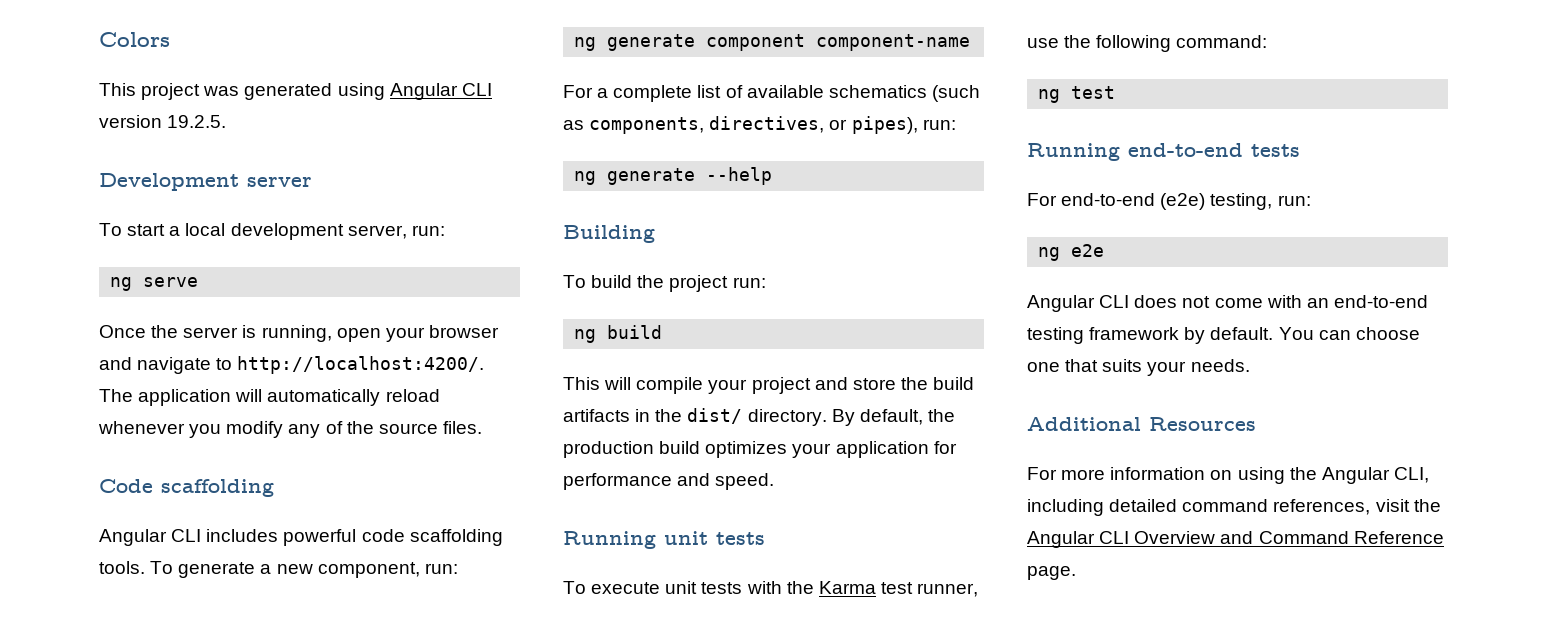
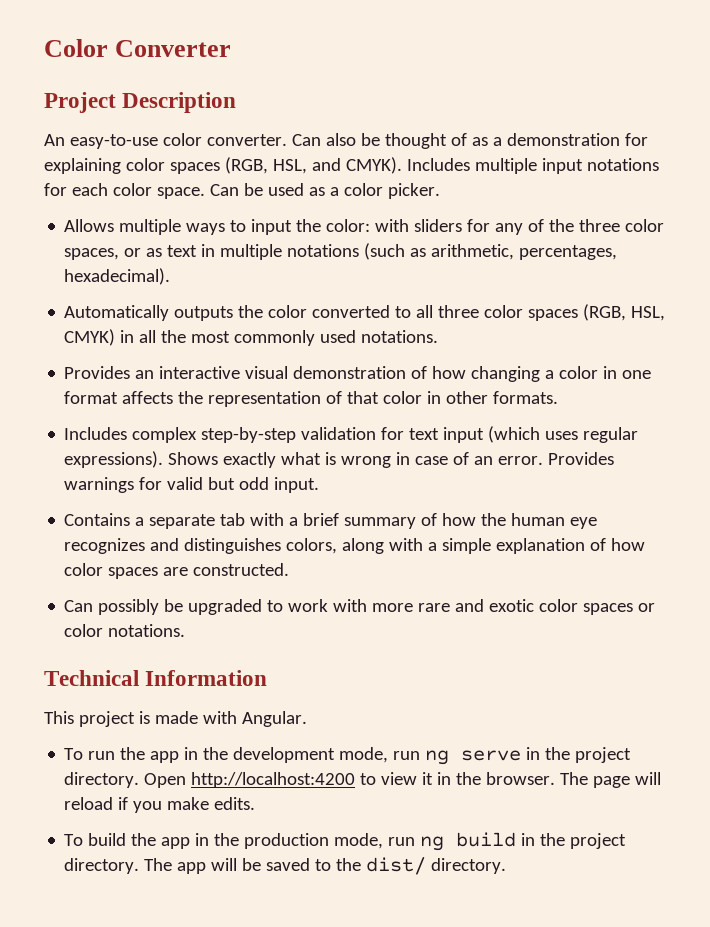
- Colors
- This project was generated using Angular CLI version 19.2.5.
- Development server
- To start a local development server, run:
- ng serve
- Once the server is running, open your browser and navigate to http://localhost:4200/. The application will automatically reload whenever you modify any of the source files.
- Code scaffolding
- Angular CLI includes powerful code scaffolding tools. To generate a new component, run:
- ng generate component component-name
- For a complete list of available schematics (such as components, directives, or pipes), run:
- ng generate --help
- Building
- To build the project run:
- ng build
- This will compile your project and store the build artifacts in the dist/ directory. By default, the production build optimizes your application for performance and speed.
- Running unit tests
- To execute unit tests with the Karma test runner, use the following command:
- ng test
- Running end-to-end tests
- For end-to-end (e2e) testing, run:
- ng e2e
- Angular CLI does not come with an end-to-end testing framework by default. You can choose one that suits your needs.
- Additional Resources
- For more information on using the Angular CLI, including detailed command references, visit the Angular CLI Overview and Command Reference page.
+ Color Converter
+ Project Description
+ An easy-to-use color converter. Can also be thought of as a demonstration for explaining color spaces (RGB, HSL, and CMYK). Includes multiple input notations for each color space. Can be used as a color picker.
+ Allows multiple ways to input the color: with sliders for any of the three color spaces, or as text in multiple notations (such as arithmetic, percentages, hexadecimal).
+ Automatically outputs the color converted to all three color spaces (RGB, HSL, CMYK) in all the most commonly used notations.
+ Provides an interactive visual demonstration of how changing a color in one format affects the representation of that color in other formats.
+ Includes complex step-by-step validation for text input (which uses regular expressions). Shows exactly what is wrong in case of an error. Provides warnings for valid but odd input.
+ Contains a separate tab with a brief summary of how the human eye recognizes and distinguishes colors, along with a simple explanation of how color spaces are constructed.
+ Can possibly be upgraded to work with more rare and exotic color spaces or color notations.
+ Technical Information
+ This project is made with Angular.
+ To run the app in the development mode, run ng serve in the project directory. Open http://localhost:4200 to view it in the browser. The page will reload if you make edits.
+ To build the app in the production mode, run ng build in the project directory. The app will be saved to the dist/ directory.

